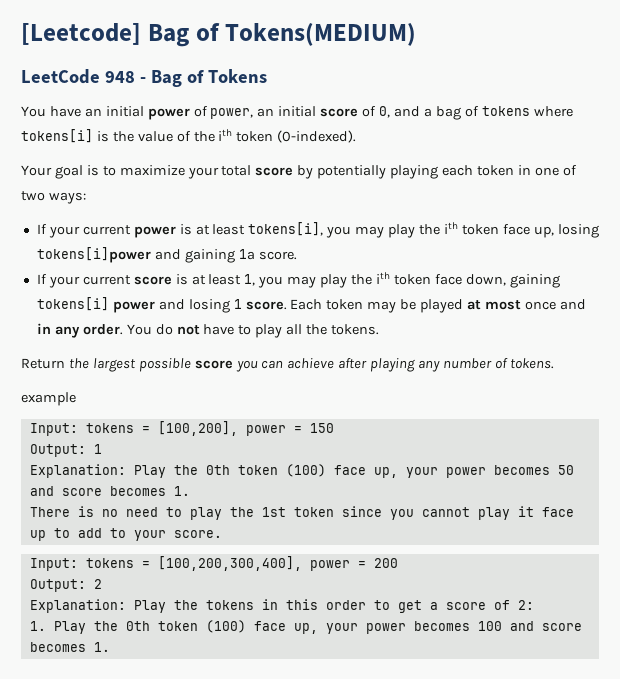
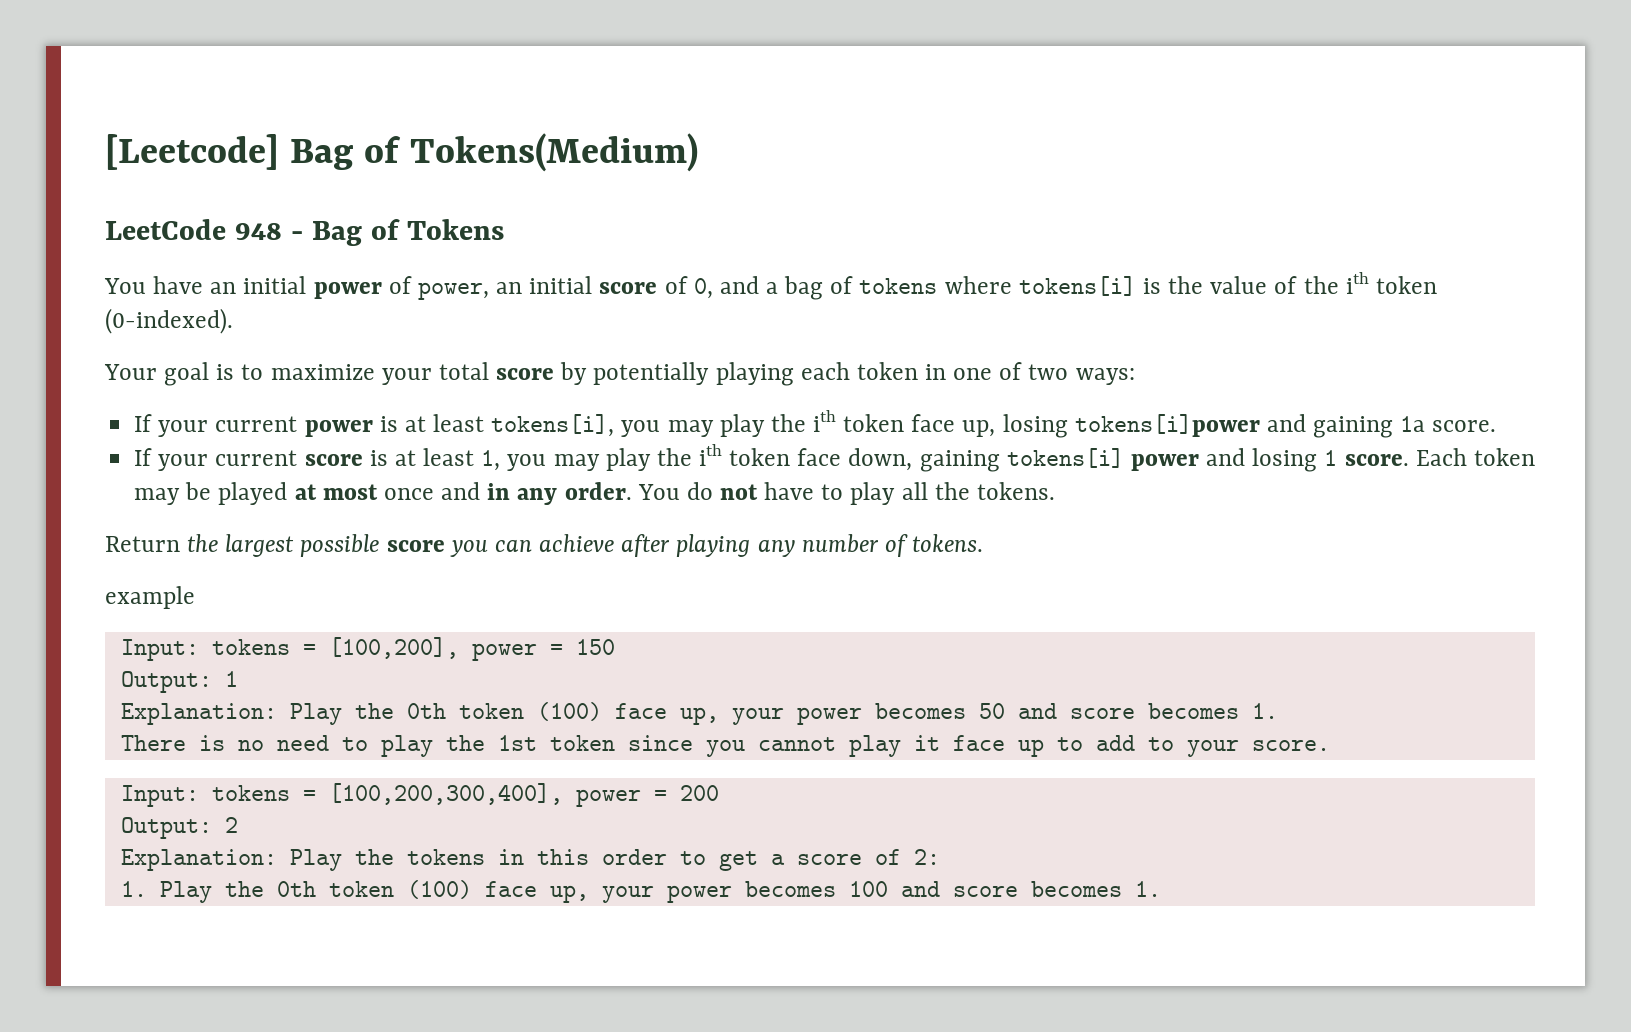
- [Leetcode] Bag of Tokens(MEDIUM)
+ [Leetcode] Bag of Tokens(Medium)

